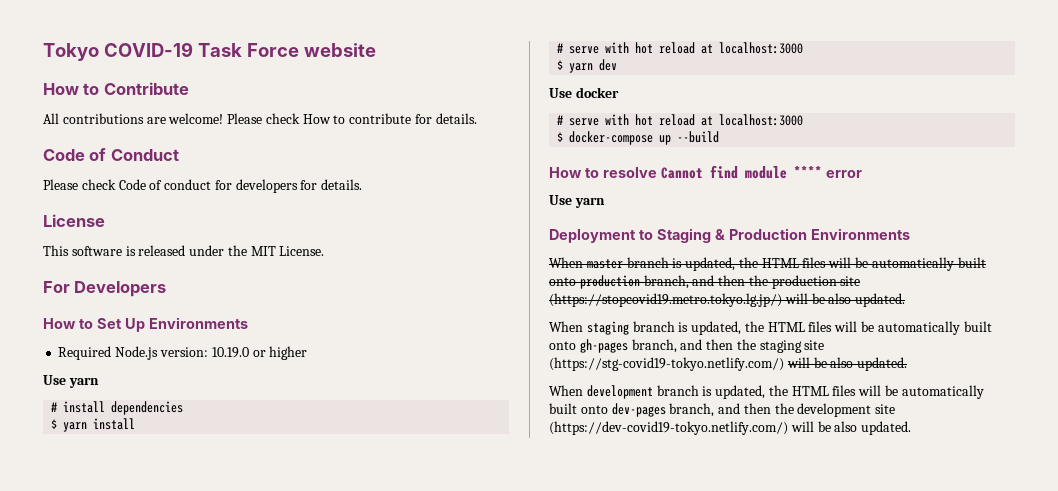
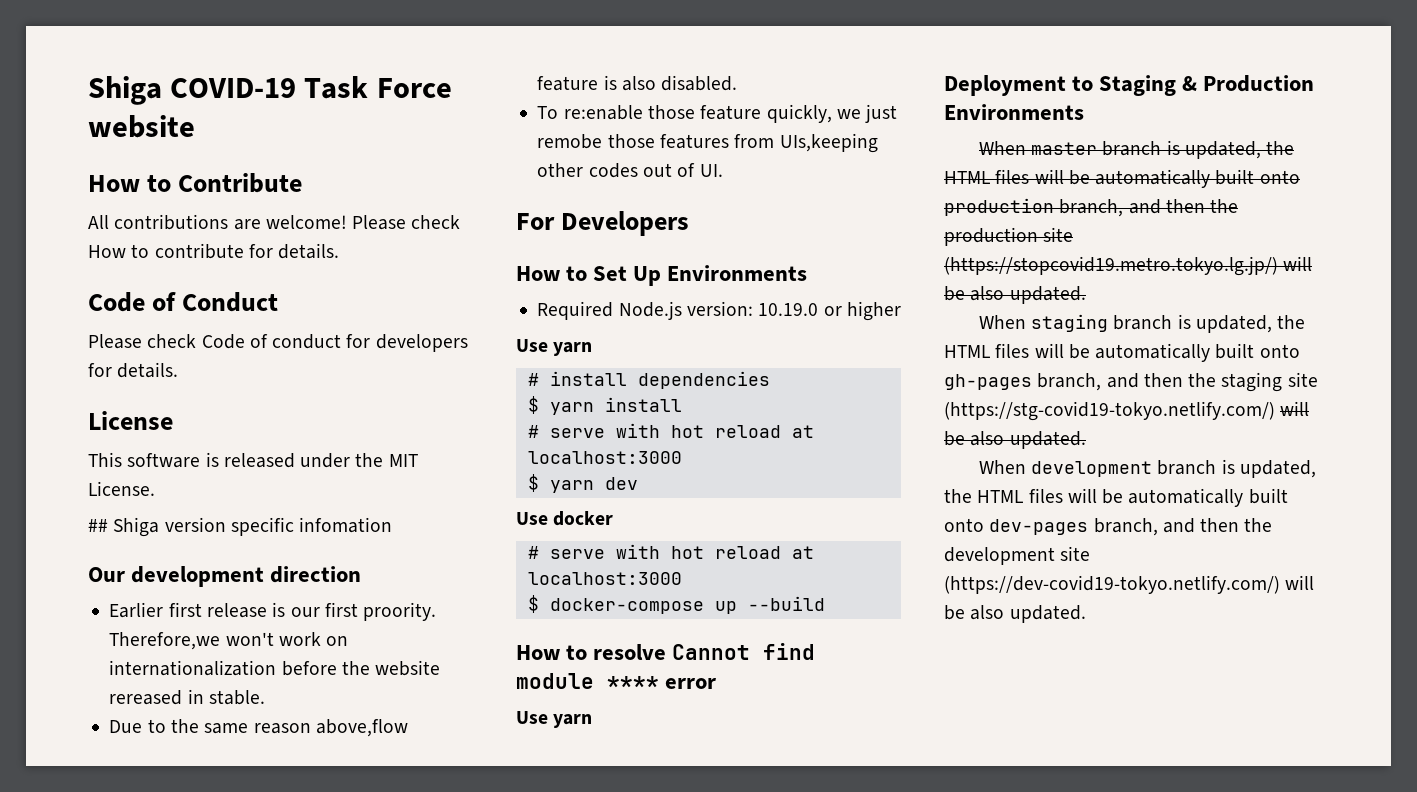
- Tokyo COVID-19 Task Force website
+ Shiga COVID-19 Task Force website
+ ## Shiga version specific infomation
+ Our development direction
+ Earlier first release is our first proority. Therefore,we won't work on internationalization before the website rereased in stable.
+ Due to the same reason above,flow feature is also disabled.
+ To re:enable those feature quickly, we just remobe those features from UIs,keeping other codes out of UI.

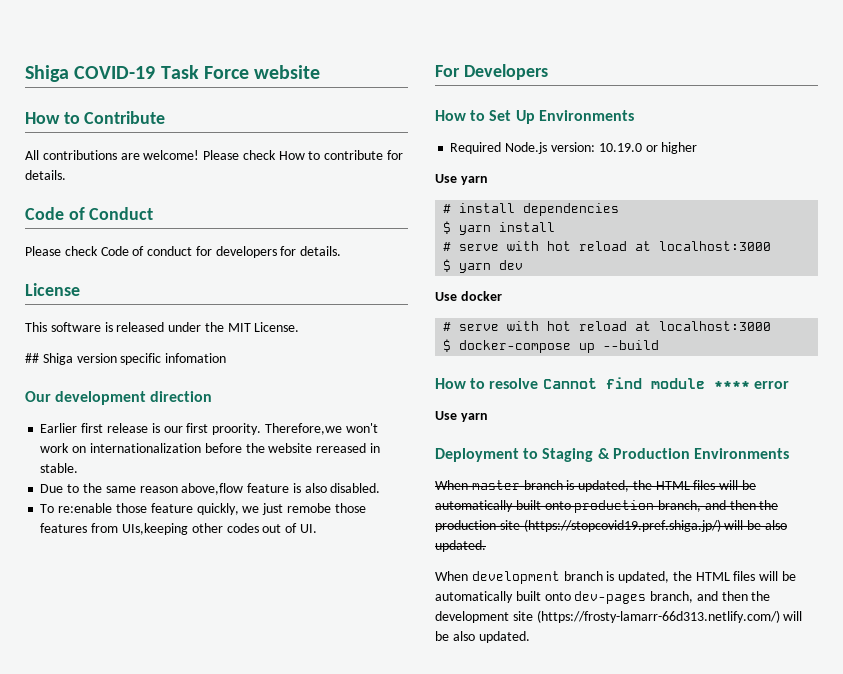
- When master branch is updated, the HTML files will be automatically built onto production branch, and then the production site (https://stopcovid19.metro.tokyo.lg.jp/) will be also updated.
- When staging branch is updated, the HTML files will be automatically built onto gh-pages branch, and then the staging site (https://stg-covid19-tokyo.netlify.com/) will be also updated.
+ When master branch is updated, the HTML files will be automatically built onto production branch, and then the production site (https://stopcovid19.pref.shiga.jp/) will be also updated.
- When development branch is updated, the HTML files will be automatically built onto dev-pages branch, and then the development site (https://dev-covid19-tokyo.netlify.com/) will be also updated.
+ When development branch is updated, the HTML files will be automatically built onto dev-pages branch, and then the development site (https://frosty-lamarr-66d313.netlify.com/) will be also updated.

